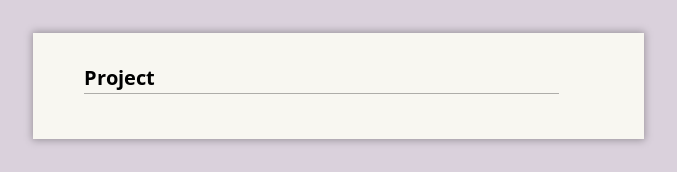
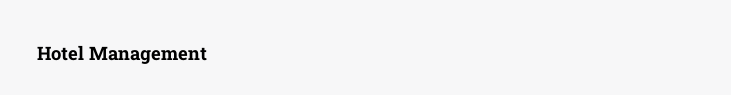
- Project
+ Hotel Management

